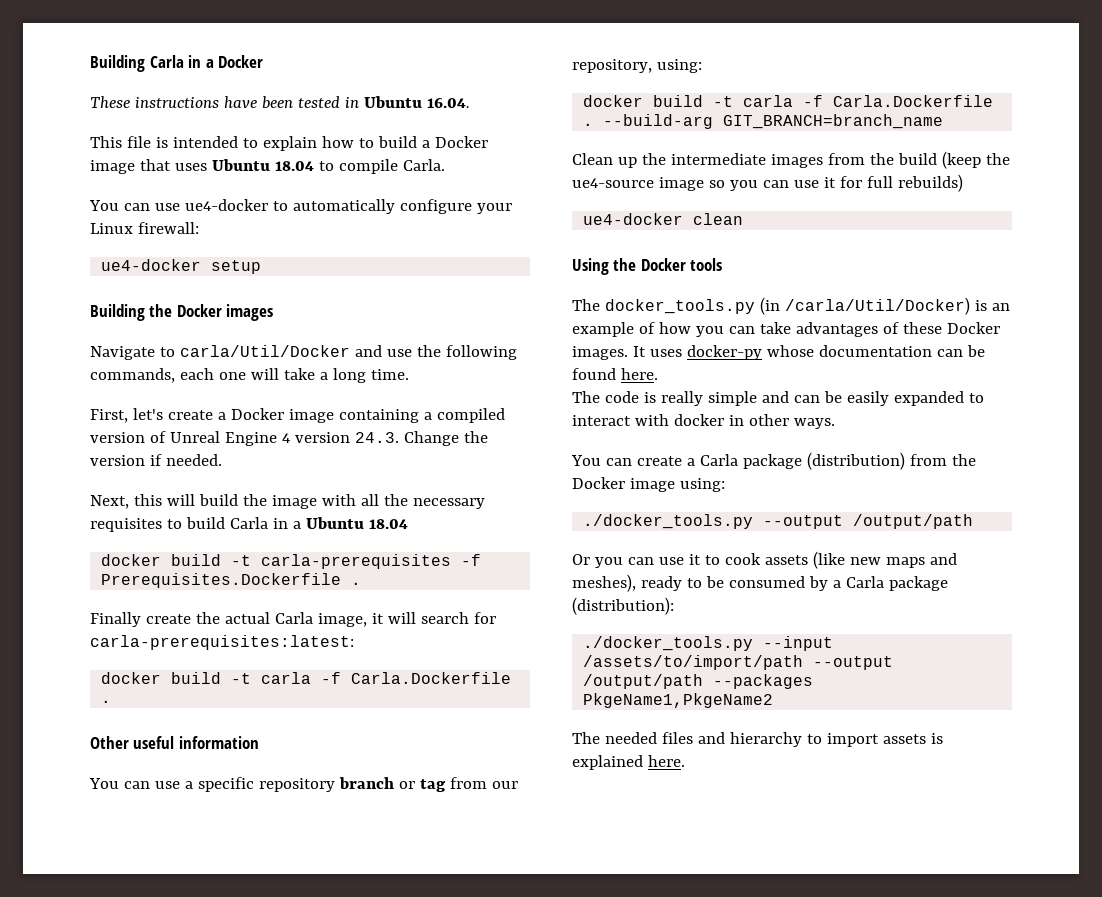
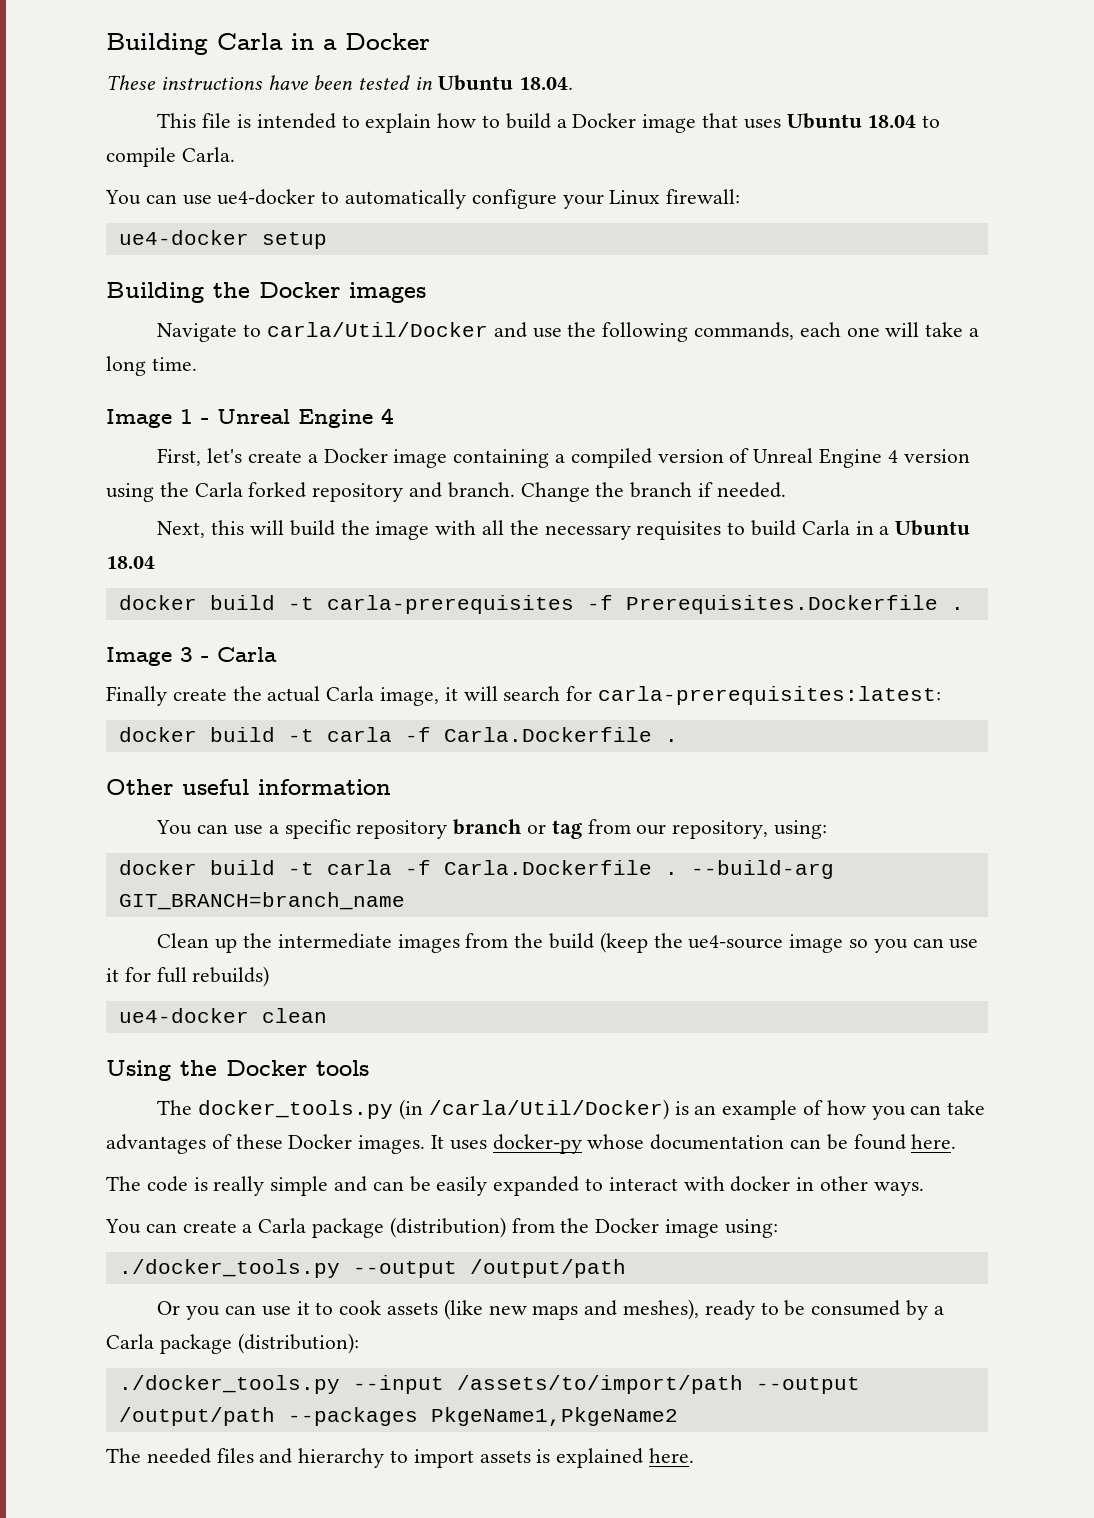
- These instructions have been tested in Ubuntu 16.04.
+ These instructions have been tested in Ubuntu 18.04.
+ Image 1 - Unreal Engine 4
- First, let's create a Docker image containing a compiled version of Unreal Engine 4 version 24.3. Change the version if needed.
+ First, let's create a Docker image containing a compiled version of Unreal Engine 4 version using the Carla forked repository and branch. Change the branch if needed.
+ Image 3 - Carla

